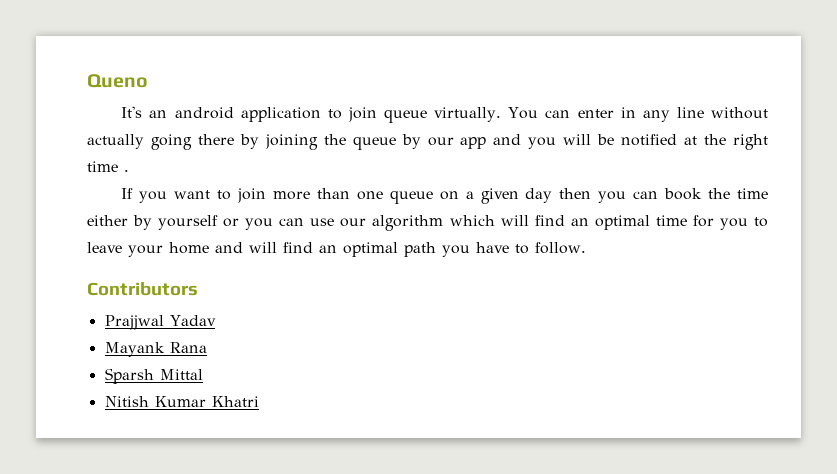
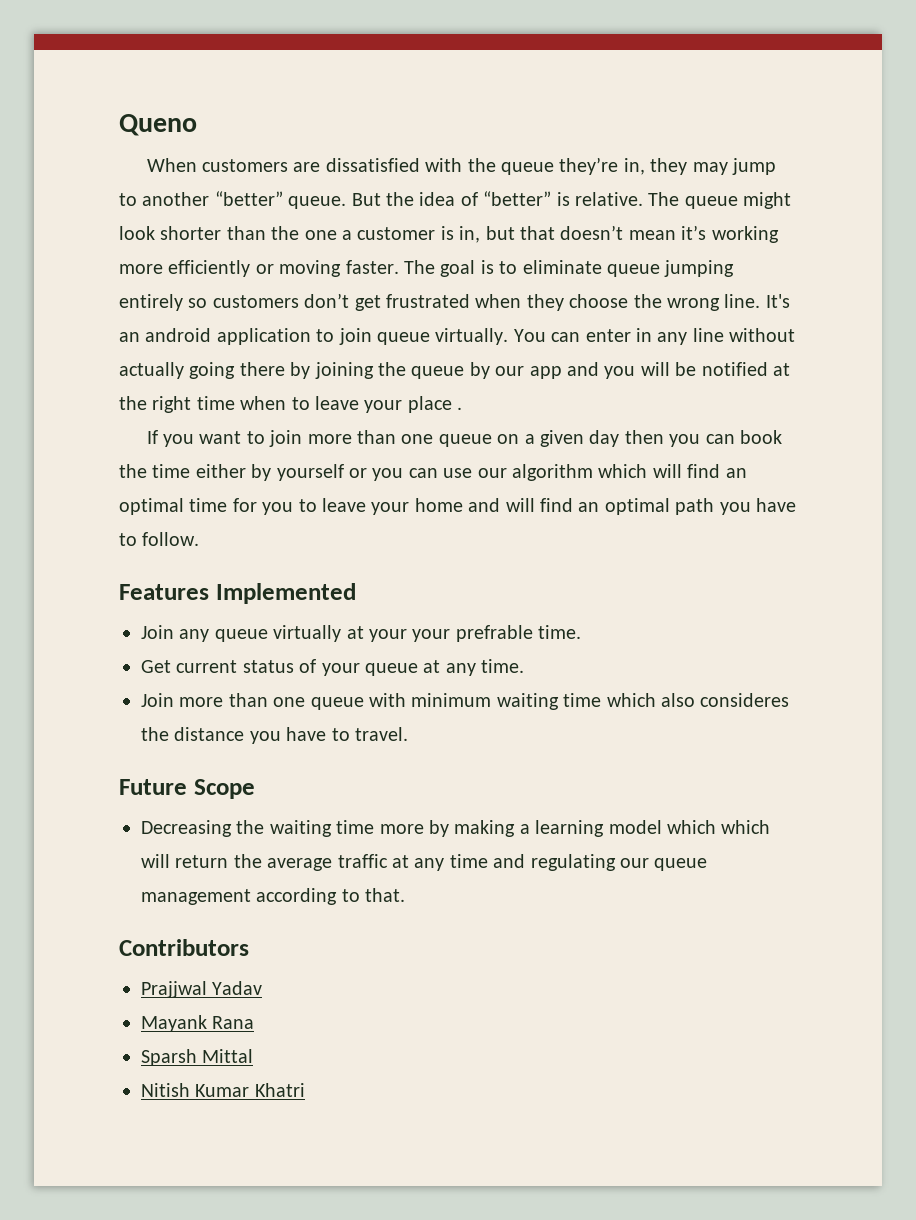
+ When customers are dissatisfied with the queue they’re in, they may jump to another “better” queue. But the idea of “better” is relative. The queue might look shorter than the one a customer is in, but that doesn’t mean it’s working more efficiently or moving faster. The goal is to eliminate queue jumping entirely so customers don’t get frustrated when they choose the wrong line.
- You can enter in any line without actually going there by joining the queue by our app and you will be notified at the right time .
+ You can enter in any line without actually going there by joining the queue by our app and you will be notified at the right time when to leave your place .
+ Features Implemented
+ Join any queue virtually at your your prefrable time.
+ Get current status of your queue at any time.
+ Join more than one queue with minimum waiting time which also consideres the distance you have to travel.
+ Future Scope
+ Decreasing the waiting time more by making a learning model which which will return the average traffic at any time and regulating our queue management according to that.

